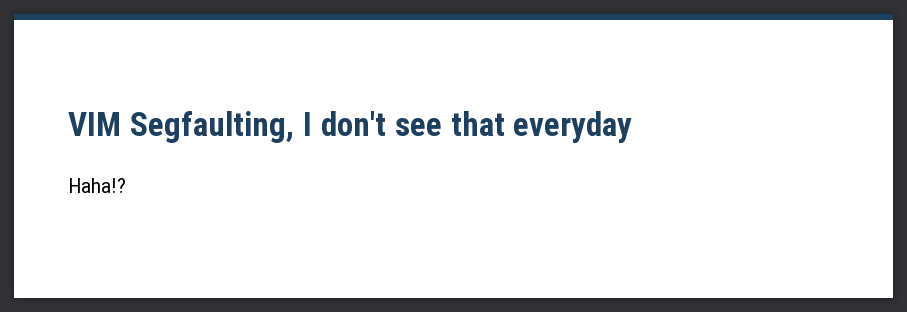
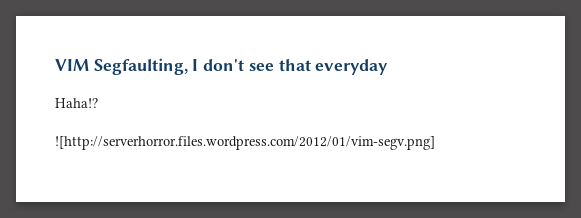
+ ![http://serverhorror.files.wordpress.com/2012/01/vim-segv.png]

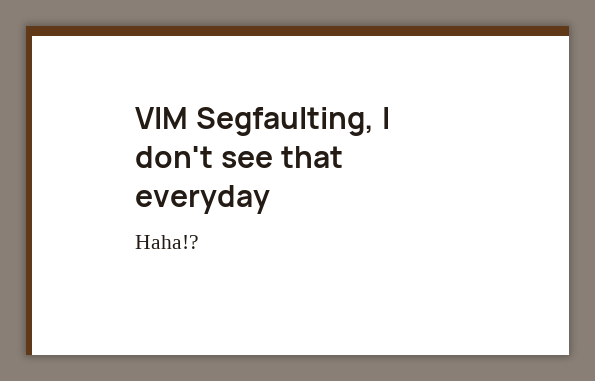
- ![http://serverhorror.files.wordpress.com/2012/01/vim-segv.png]

